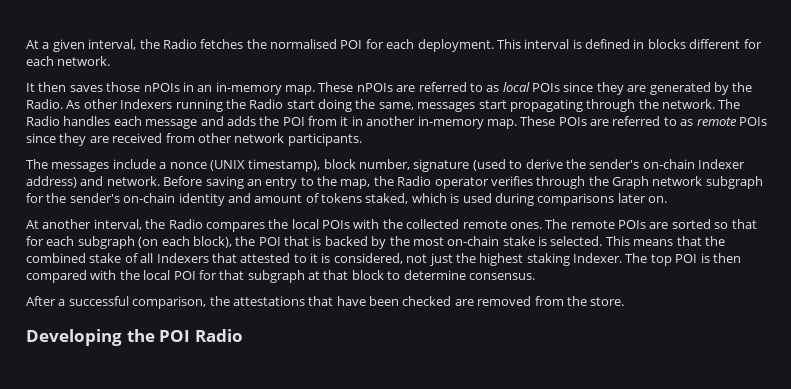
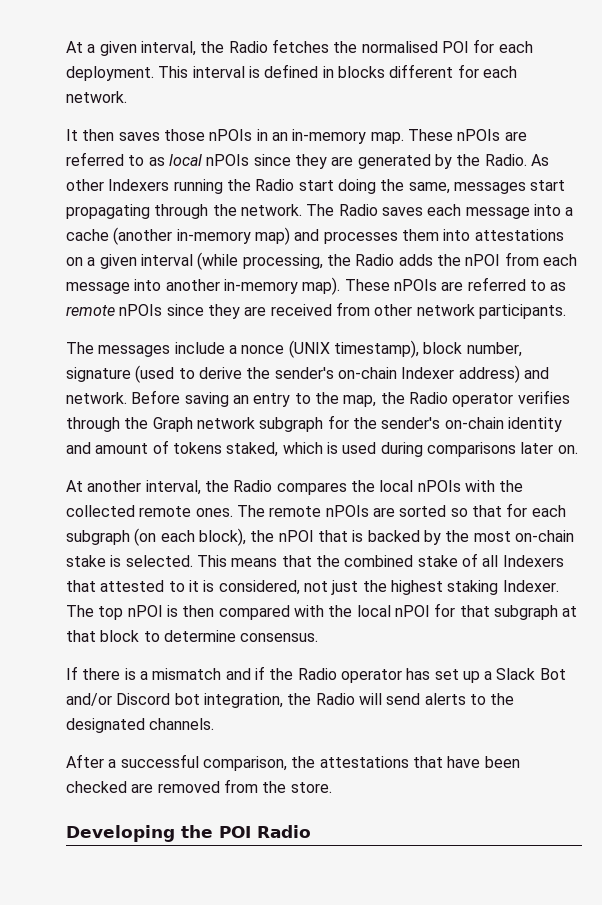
- These nPOIs are referred to as local POIs since they are generated by the Radio.
+ These nPOIs are referred to as local nPOIs since they are generated by the Radio.
- The Radio handles each message and adds the POI from it in another in-memory map. These POIs are referred to as remote POIs since they are received from other network participants.
+ The Radio saves each message into a cache (another in-memory map) and processes them into attestations on a given interval (while processing, the Radio adds the nPOI from each message into another in-memory map). These nPOIs are referred to as remote nPOIs since they are received from other network participants.
- At another interval, the Radio compares the local POIs with the collected remote ones.
+ At another interval, the Radio compares the local nPOIs with the collected remote ones.
- The remote POIs are sorted so that for each subgraph (on each block), the POI that is backed by the most on-chain stake is selected.
+ The remote nPOIs are sorted so that for each subgraph (on each block), the nPOI that is backed by the most on-chain stake is selected.
- The top POI is then compared with the local POI for that subgraph at that block to determine consensus.
+ The top nPOI is then compared with the local nPOI for that subgraph at that block to determine consensus.
+ If there is a mismatch and if the Radio operator has set up a Slack Bot and/or Discord bot integration, the Radio will send alerts to the designated channels.

